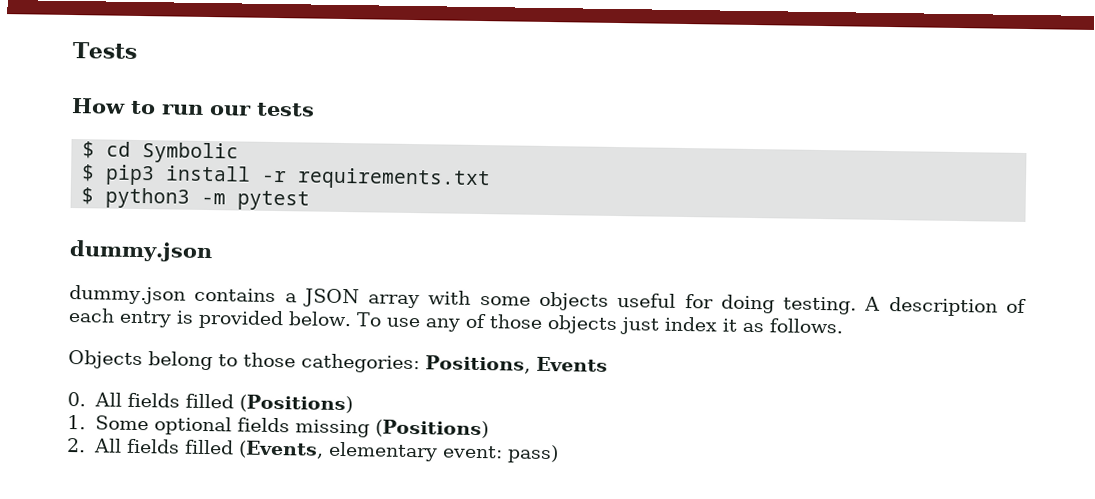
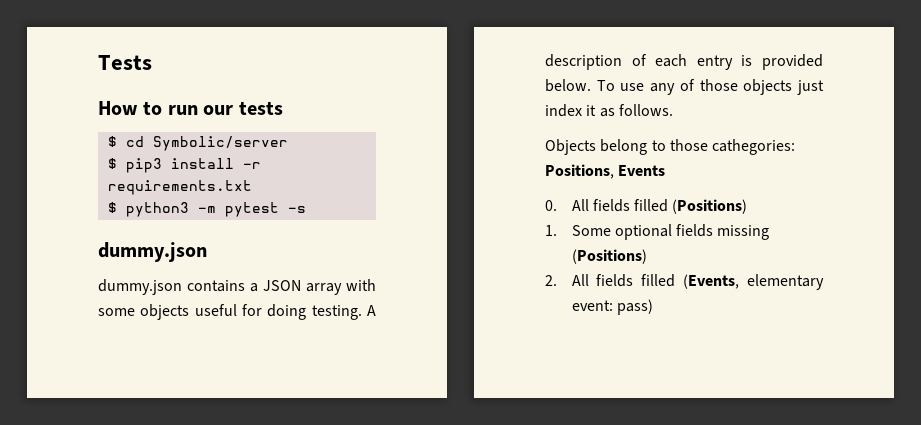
- $ cd Symbolic
+ $ cd Symbolic/server
- $ python3 -m pytest
+ $ python3 -m pytest -s

